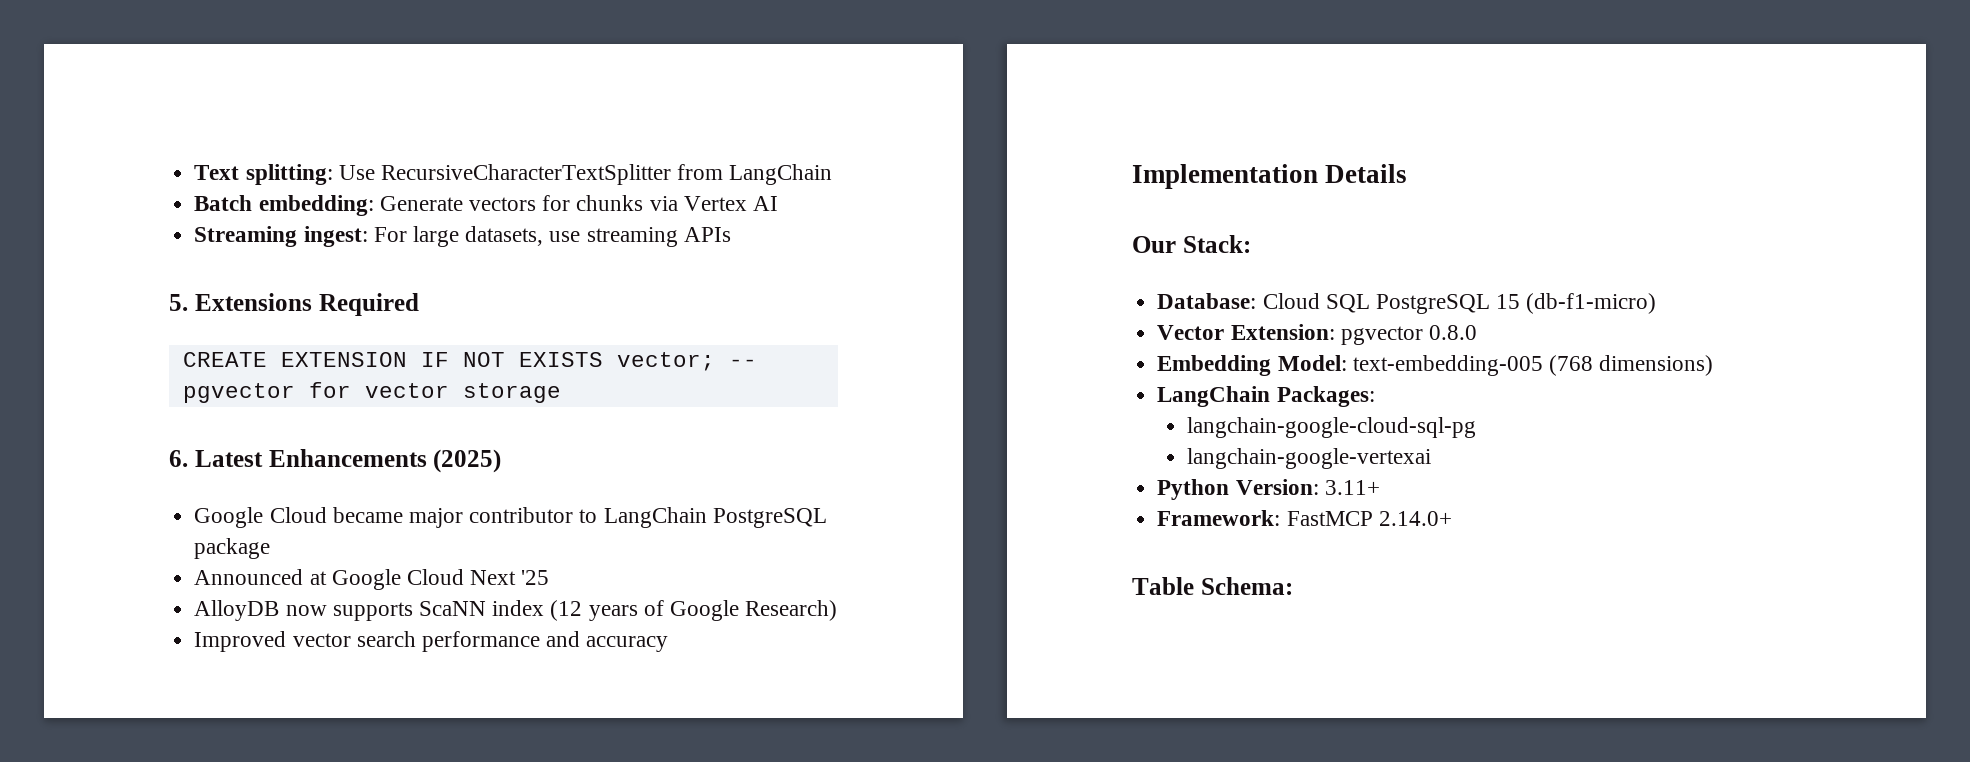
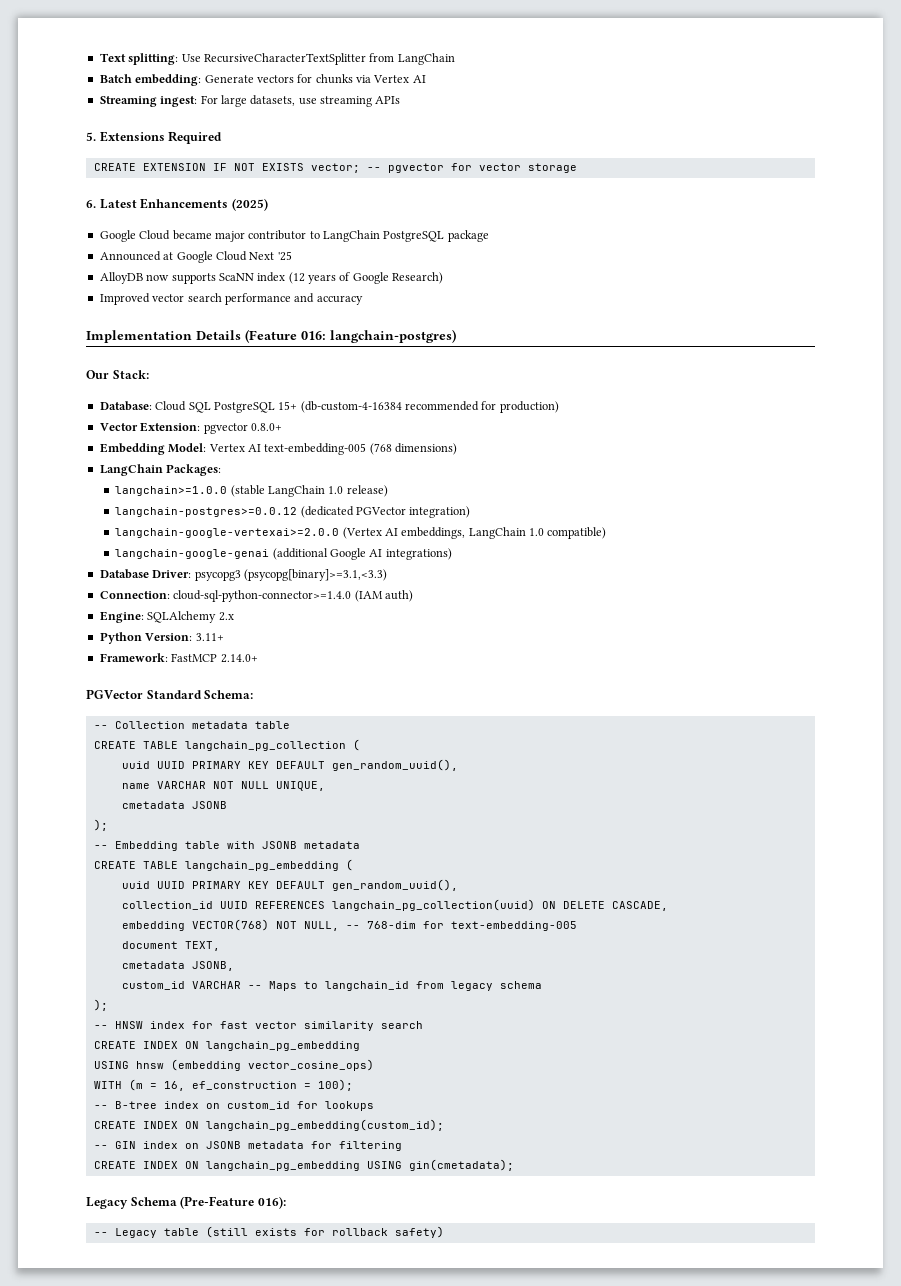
- Implementation Details
+ Implementation Details (Feature 016: langchain-postgres)
- Database: Cloud SQL PostgreSQL 15 (db-f1-micro)
+ Database: Cloud SQL PostgreSQL 15+ (db-custom-4-16384 recommended for production)
- Vector Extension: pgvector 0.8.0
+ Vector Extension: pgvector 0.8.0+
- Embedding Model: text-embedding-005 (768 dimensions)
+ Embedding Model: Vertex AI text-embedding-005 (768 dimensions)
- langchain-google-cloud-sql-pg
- langchain-google-vertexai
+ langchain>=1.0.0 (stable LangChain 1.0 release)
+ langchain-postgres>=0.0.12 (dedicated PGVector integration)
+ langchain-google-vertexai>=2.0.0 (Vertex AI embeddings, LangChain 1.0 compatible)
+ langchain-google-genai (additional Google AI integrations)
+ Database Driver: psycopg3 (psycopg[binary]>=3.1,<3.3)
+ Connection: cloud-sql-python-connector>=1.4.0 (IAM auth)
+ Engine: SQLAlchemy 2.x
- Table Schema:
+ PGVector Standard Schema:
+ -- Collection metadata table
+ CREATE TABLE langchain_pg_collection (
+ uuid UUID PRIMARY KEY DEFAULT gen_random_uuid(),
+ name VARCHAR NOT NULL UNIQUE,
+ cmetadata JSONB
+ );
+ -- Embedding table with JSONB metadata
+ CREATE TABLE langchain_pg_embedding (
+ uuid UUID PRIMARY KEY DEFAULT gen_random_uuid(),
+ collection_id UUID REFERENCES langchain_pg_collection(uuid) ON DELETE CASCADE,
+ embedding VECTOR(768) NOT NULL, -- 768-dim for text-embedding-005
+ document TEXT,
+ cmetadata JSONB,
+ custom_id VARCHAR -- Maps to langchain_id from legacy schema
+ );
+ -- HNSW index for fast vector similarity search
+ CREATE INDEX ON langchain_pg_embedding
+ USING hnsw (embedding vector_cosine_ops)
+ WITH (m = 16, ef_construction = 100);
+ -- B-tree index on custom_id for lookups
+ CREATE INDEX ON langchain_pg_embedding(custom_id);
+ -- GIN index on JSONB metadata for filtering
+ CREATE INDEX ON langchain_pg_embedding USING gin(cmetadata);
+ Legacy Schema (Pre-Feature 016):
+ -- Legacy table (still exists for rollback safety)

